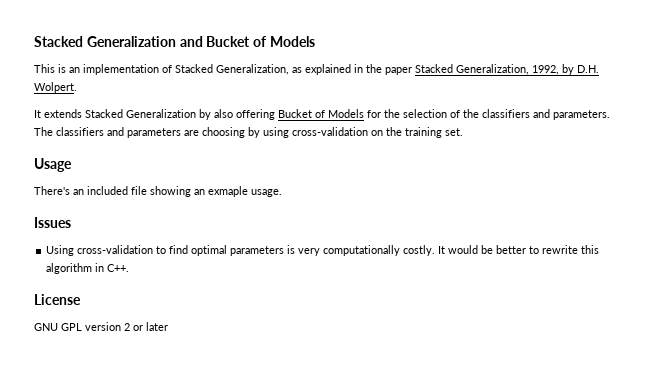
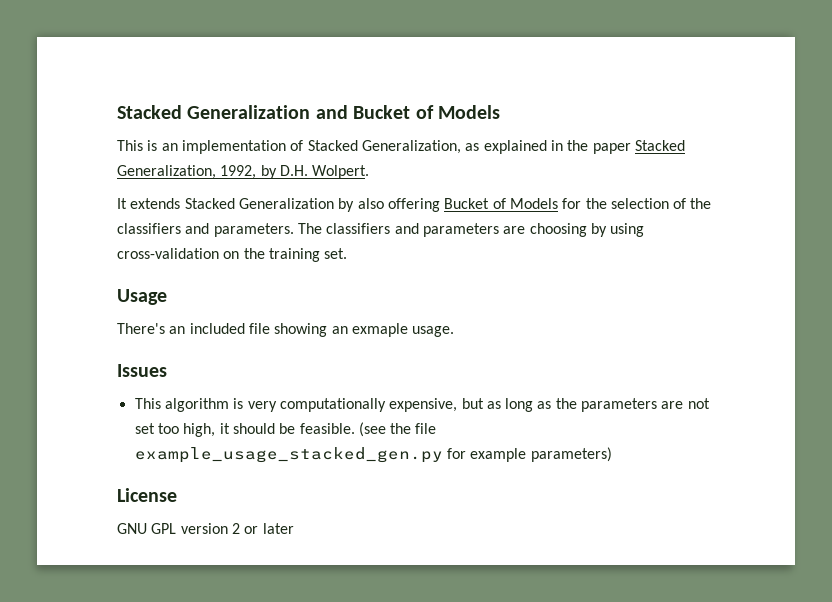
- Using cross-validation to find optimal parameters is very computationally costly. It would be better to rewrite this algorithm in C++.
+ This algorithm is very computationally expensive, but as long as the parameters are not set too high, it should be feasible. (see the file example_usage_stacked_gen.py for example parameters)

